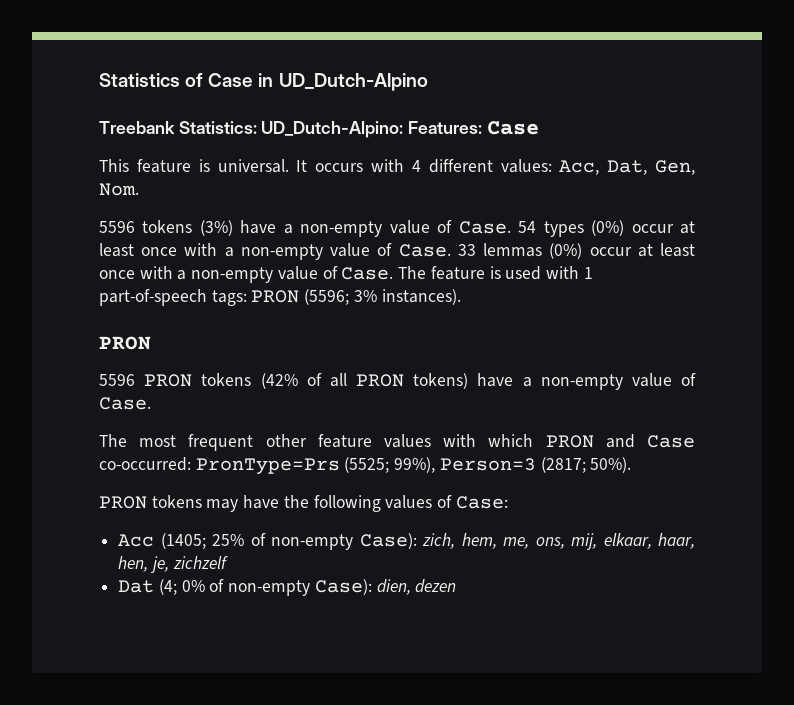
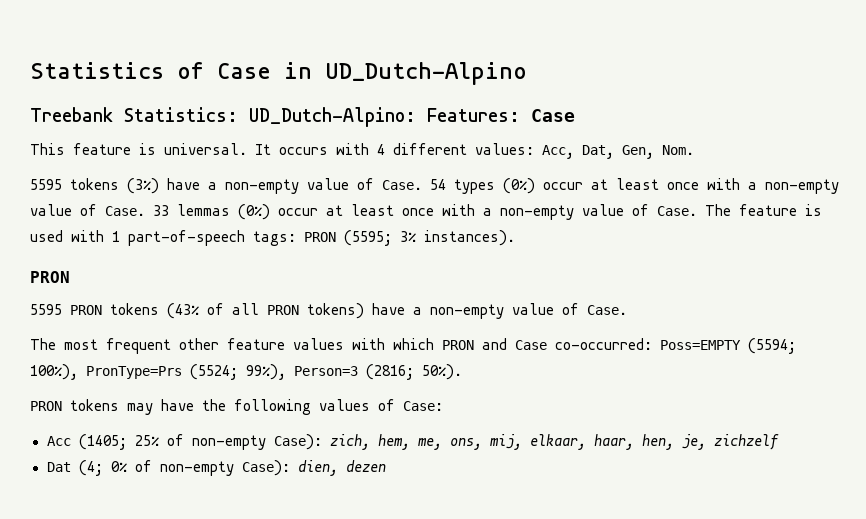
- 5596 tokens (3%) have a non-empty value of Case.
+ 5595 tokens (3%) have a non-empty value of Case.
- The feature is used with 1 part-of-speech tags: PRON (5596; 3% instances).
+ The feature is used with 1 part-of-speech tags: PRON (5595; 3% instances).
- 5596 PRON tokens (42% of all PRON tokens) have a non-empty value of Case.
+ 5595 PRON tokens (43% of all PRON tokens) have a non-empty value of Case.
- The most frequent other feature values with which PRON and Case co-occurred: PronType=Prs (5525; 99%), Person=3 (2817; 50%).
+ The most frequent other feature values with which PRON and Case co-occurred: Poss=EMPTY (5594; 100%), PronType=Prs (5524; 99%), Person=3 (2816; 50%).

